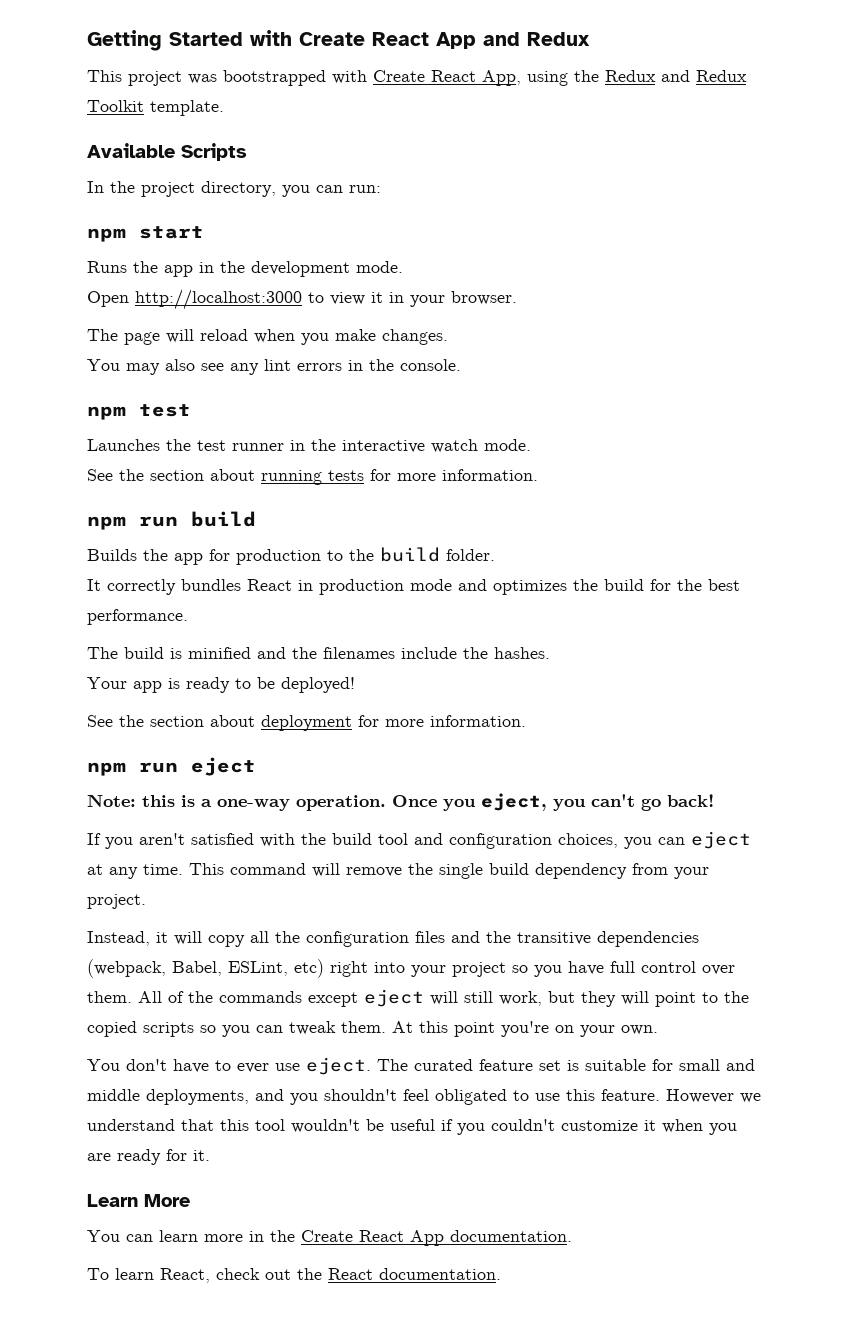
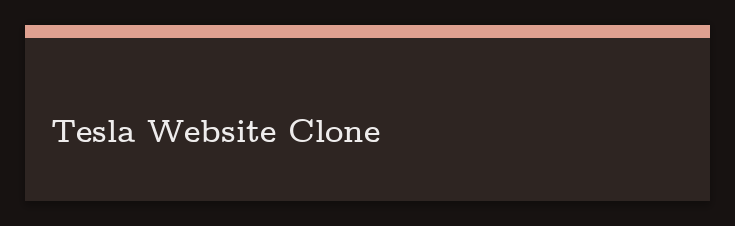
- Getting Started with Create React App and Redux
- This project was bootstrapped with Create React App, using the Redux and Redux Toolkit template.
- Available Scripts
- In the project directory, you can run:
- npm start
- Runs the app in the development mode.
- Open http://localhost:3000 to view it in your browser.
- The page will reload when you make changes.
- You may also see any lint errors in the console.
- npm test
- Launches the test runner in the interactive watch mode.
- See the section about running tests for more information.
- npm run build
- Builds the app for production to the build folder.
- It correctly bundles React in production mode and optimizes the build for the best performance.
- The build is minified and the filenames include the hashes.
- Your app is ready to be deployed!
- See the section about deployment for more information.
- npm run eject
- Note: this is a one-way operation. Once you eject, you can't go back!
- If you aren't satisfied with the build tool and configuration choices, you can eject at any time. This command will remove the single build dependency from your project.
- Instead, it will copy all the configuration files and the transitive dependencies (webpack, Babel, ESLint, etc) right into your project so you have full control over them. All of the commands except eject will still work, but they will point to the copied scripts so you can tweak them. At this point you're on your own.
- You don't have to ever use eject. The curated feature set is suitable for small and middle deployments, and you shouldn't feel obligated to use this feature. However we understand that this tool wouldn't be useful if you couldn't customize it when you are ready for it.
- Learn More
- You can learn more in the Create React App documentation.
- To learn React, check out the React documentation.
+ Tesla Website Clone

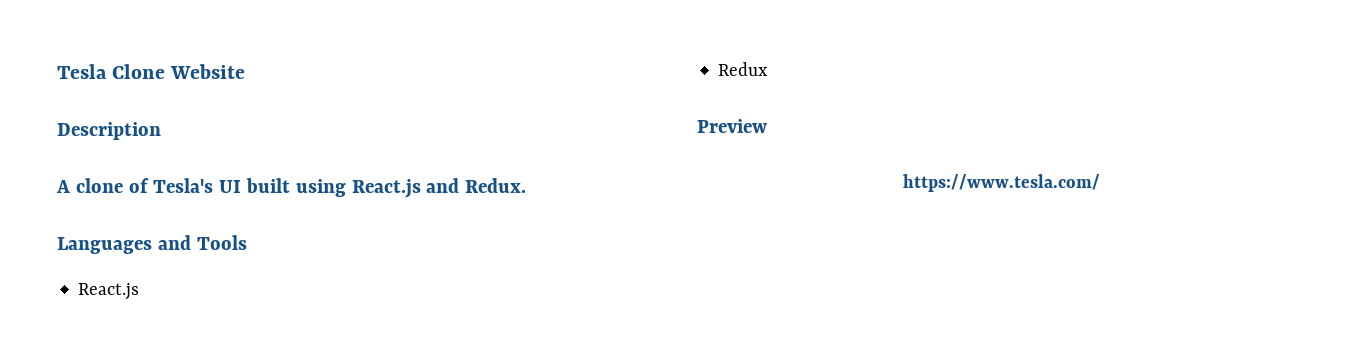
- Tesla Website Clone
+ Tesla Clone Website
+ Description
+ A clone of Tesla's UI built using React.js and Redux.
+ Languages and Tools
+ React.js
+ Redux
+ Preview
+ https://www.tesla.com/

